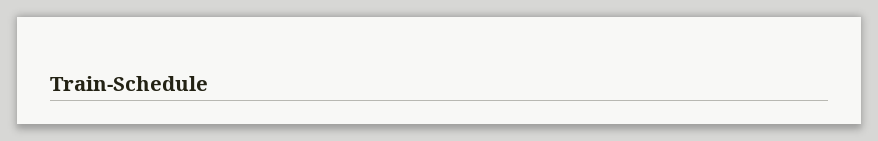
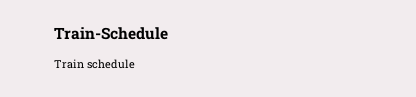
+ Train schedule

